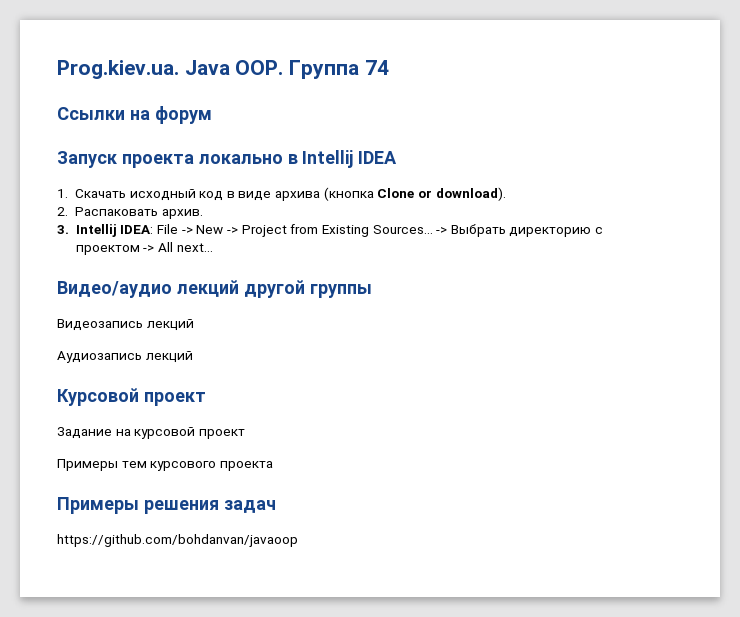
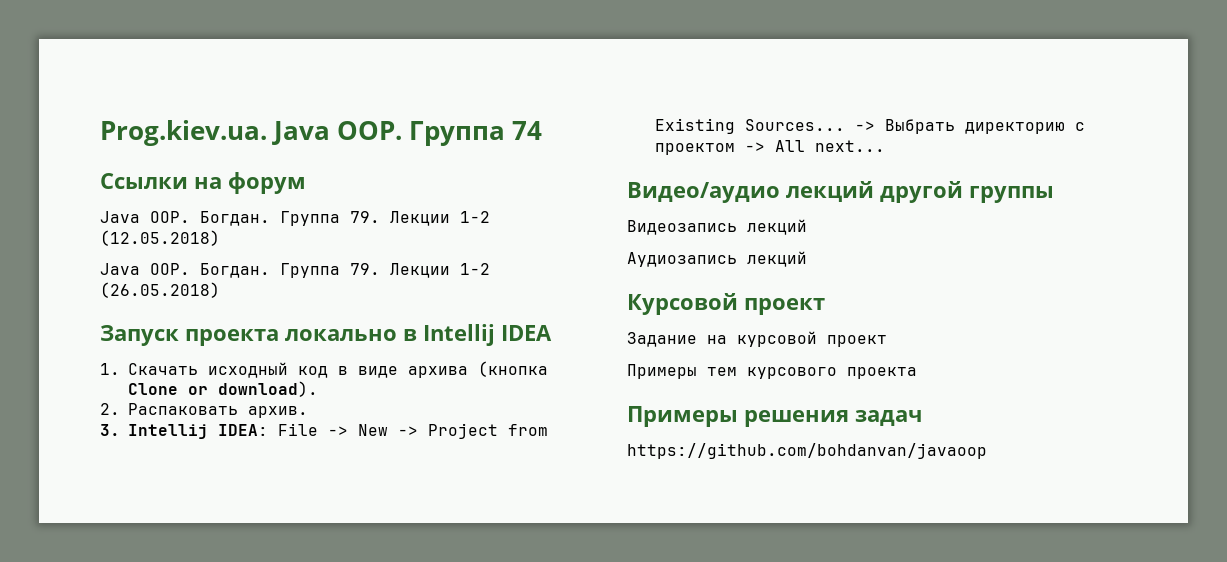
+ Java OOP. Богдан. Группа 79. Лекции 1-2 (12.05.2018)
+ Java OOP. Богдан. Группа 79. Лекции 1-2 (26.05.2018)

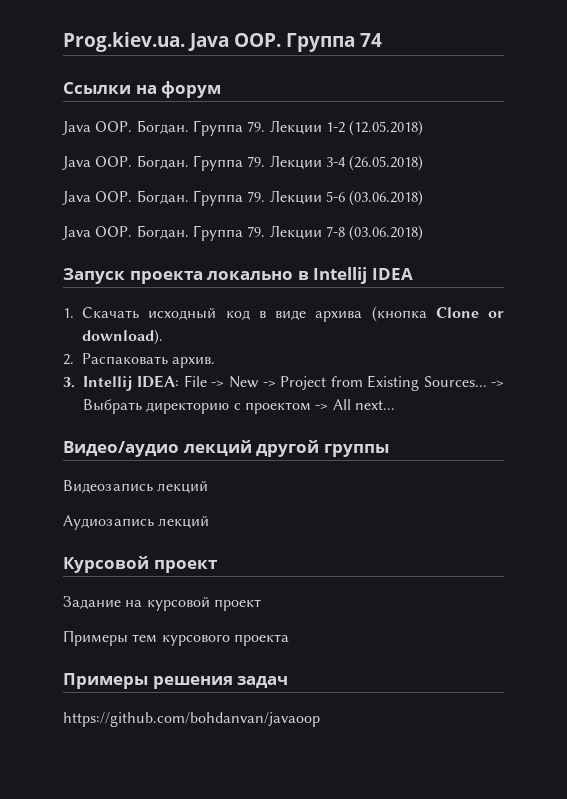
- Группа 79. Лекции 1-2 (26.05.2018)
+ Группа 79. Лекции 3-4 (26.05.2018)
+ Java OOP. Богдан. Группа 79. Лекции 5-6 (03.06.2018)
+ Java OOP. Богдан. Группа 79. Лекции 7-8 (03.06.2018)

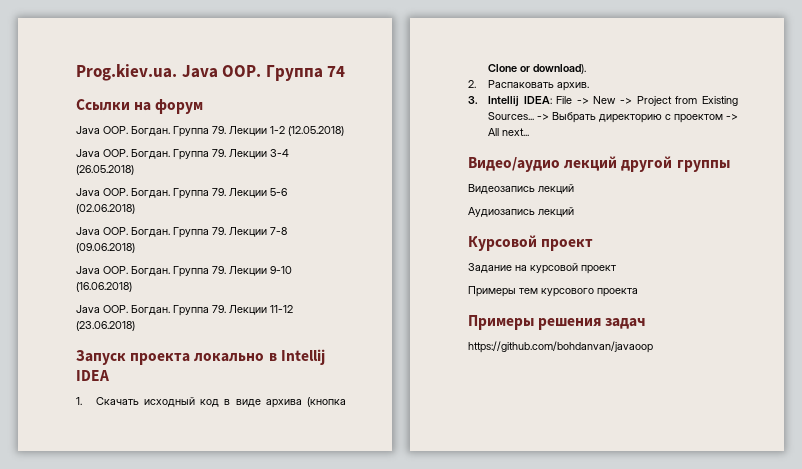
- Группа 79. Лекции 5-6 (03.06.2018)
+ Группа 79. Лекции 5-6 (02.06.2018)
- Группа 79. Лекции 7-8 (03.06.2018)
+ Группа 79. Лекции 7-8 (09.06.2018)
+ Java OOP. Богдан. Группа 79. Лекции 9-10 (16.06.2018)
+ Java OOP. Богдан. Группа 79. Лекции 11-12 (23.06.2018)

